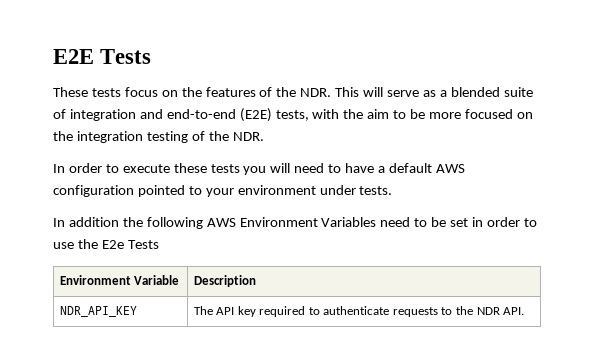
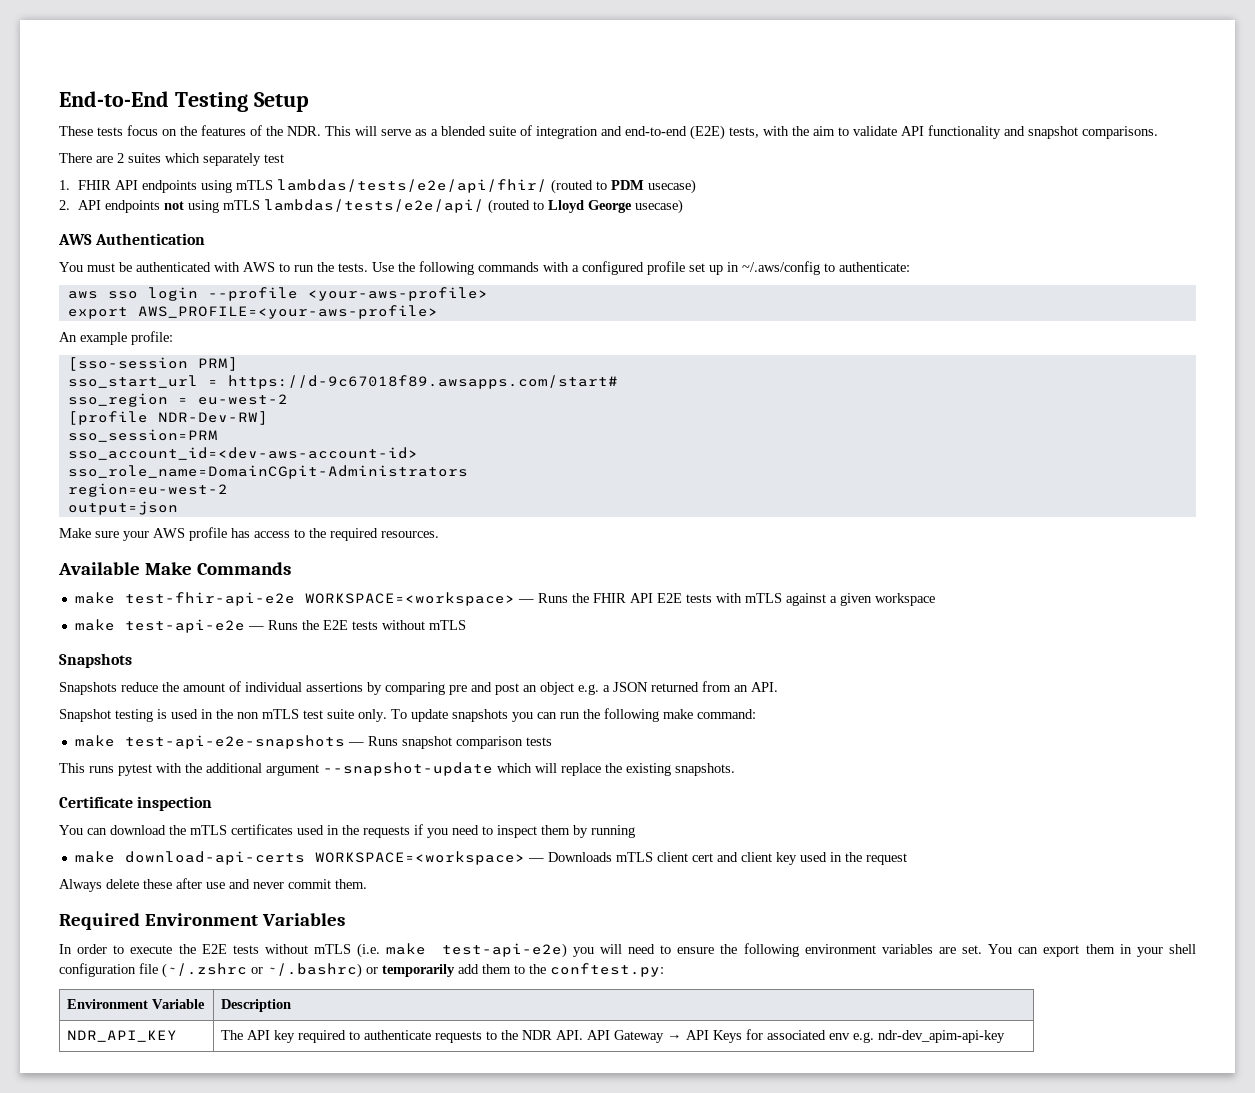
- E2E Tests
+ End-to-End Testing Setup
- These tests focus on the features of the NDR. This will serve as a blended suite of integration and end-to-end (E2E) tests, with the aim to be more focused on the integration testing of the NDR.
- In order to execute these tests you will need to have a default AWS configuration pointed to your environment under tests.
- In addition the following AWS Environment Variables need to be set in order to use the E2e Tests
+ These tests focus on the features of the NDR. This will serve as a blended suite of integration and end-to-end (E2E) tests, with the aim to validate API functionality and snapshot comparisons.
+ There are 2 suites which separately test
+ 1. FHIR API endpoints using mTLS lambdas/tests/e2e/api/fhir/ (routed to PDM usecase)
+ 2. API endpoints not using mTLS lambdas/tests/e2e/api/ (routed to Lloyd George usecase)
+ AWS Authentication
+ You must be authenticated with AWS to run the tests. Use the following commands with a configured profile set up in ~/.aws/config to authenticate:
+ aws sso login --profile <your-aws-profile>
+ export AWS_PROFILE=<your-aws-profile>
+ An example profile:
+ [sso-session PRM]
+ sso_start_url = https://d-9c67018f89.awsapps.com/start#
+ sso_region = eu-west-2
+ [profile NDR-Dev-RW]
+ sso_session=PRM
+ sso_account_id=<dev-aws-account-id>
+ sso_role_name=DomainCGpit-Administrators
+ region=eu-west-2
+ output=json
+ Make sure your AWS profile has access to the required resources.
+ Available Make Commands
+ make test-fhir-api-e2e WORKSPACE=<workspace> — Runs the FHIR API E2E tests with mTLS against a given workspace
+ make test-api-e2e — Runs the E2E tests without mTLS
+ Snapshots
+ Snapshots reduce the amount of individual assertions by comparing pre and post an object e.g. a JSON returned from an API.
+ Snapshot testing is used in the non mTLS test suite only. To update snapshots you can run the following make command:
+ make test-api-e2e-snapshots — Runs snapshot comparison tests
+ This runs pytest with the additional argument --snapshot-update which will replace the existing snapshots.
+ Certificate inspection
+ You can download the mTLS certificates used in the requests if you need to inspect them by running
+ make download-api-certs WORKSPACE=<workspace> — Downloads mTLS client cert and client key used in the request
+ Always delete these after use and never commit them.
+ Required Environment Variables
+ In order to execute the E2E tests without mTLS (i.e. make test-api-e2e) you will need to ensure the following environment variables are set. You can export them in your shell configuration file (~/.zshrc or ~/.bashrc) or temporarily add them to the conftest.py:
- NDR_API_KEY | The API key required to authenticate requests to the NDR API.
+ NDR_API_KEY | The API key required to authenticate requests to the NDR API. API Gateway → API Keys for associated env e.g. ndr-dev_apim-api-key

